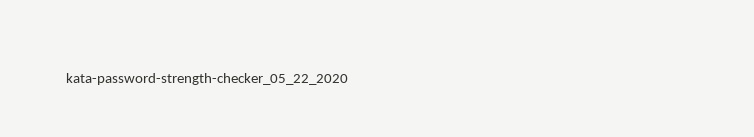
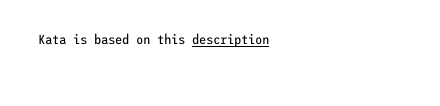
- kata-password-strength-checker_05_22_2020
+ Kata is based on this description

